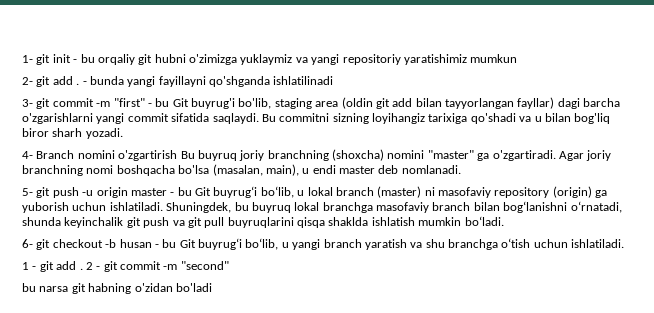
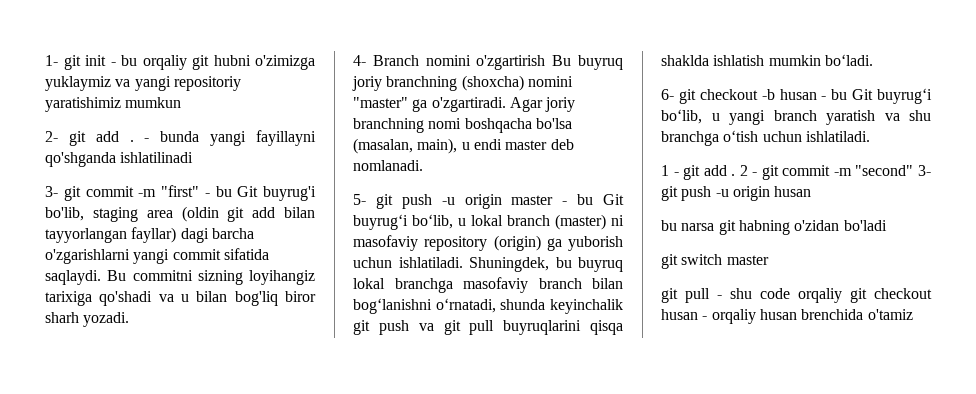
- 2 - git commit -m "second"
+ 2 - git commit -m "second" 3- git push -u origin husan
+ git switch master
+ git pull - shu code orqaliy git checkout husan - orqaliy husan brenchida o'tamiz

